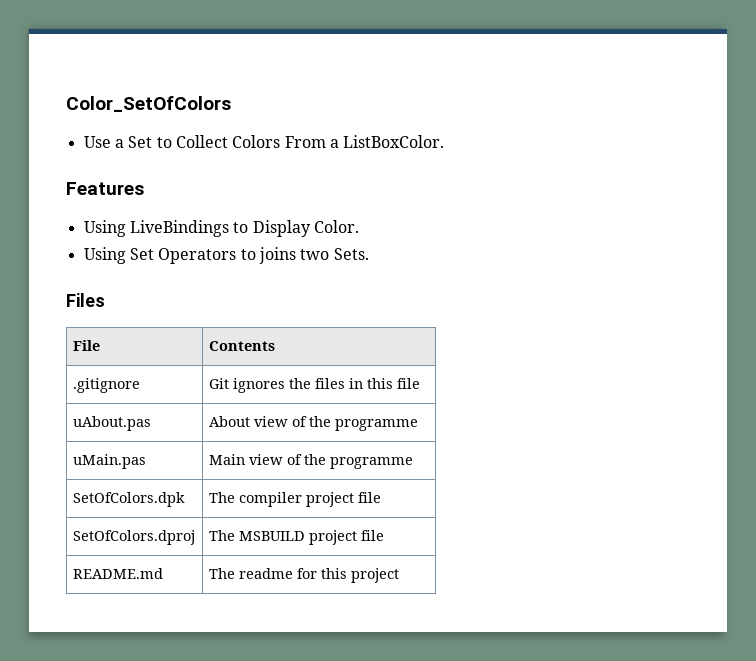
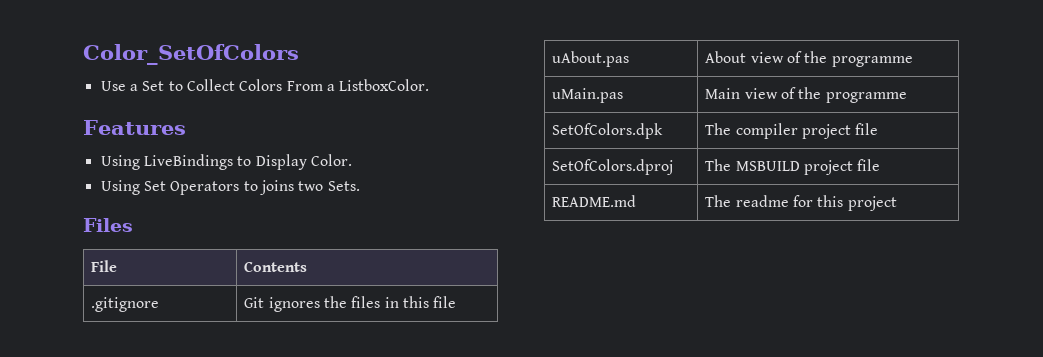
- Use a Set to Collect Colors From a ListBoxColor.
+ Use a Set to Collect Colors From a ListboxColor.

